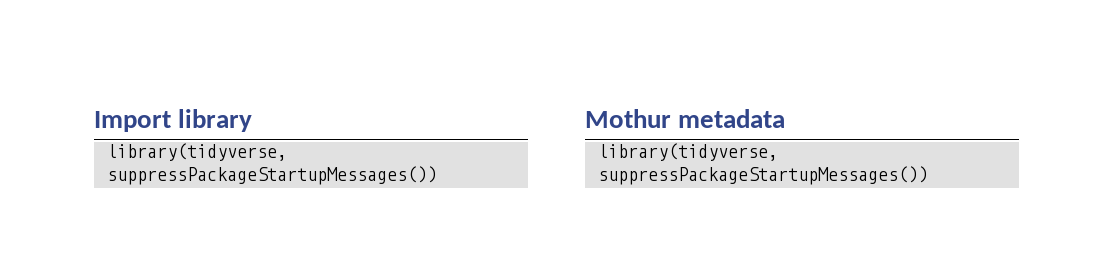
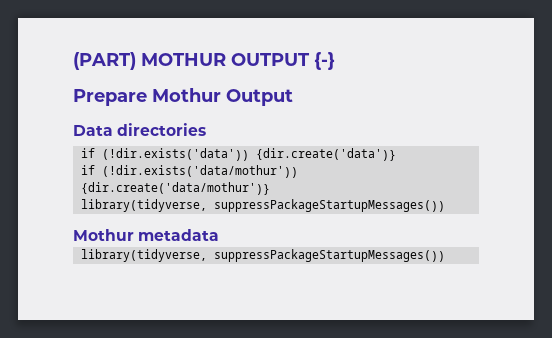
- Import library
+ (PART) MOTHUR OUTPUT {-}
+ Prepare Mothur Output
+ Data directories
+ if (!dir.exists('data')) {dir.create('data')}
+ if (!dir.exists('data/mothur')) {dir.create('data/mothur')}

